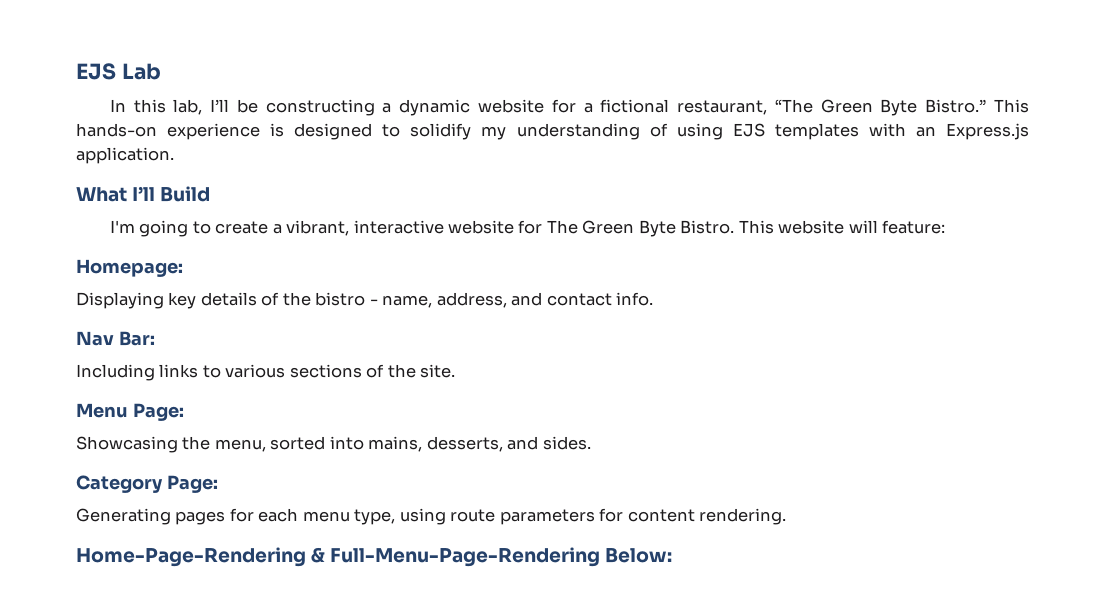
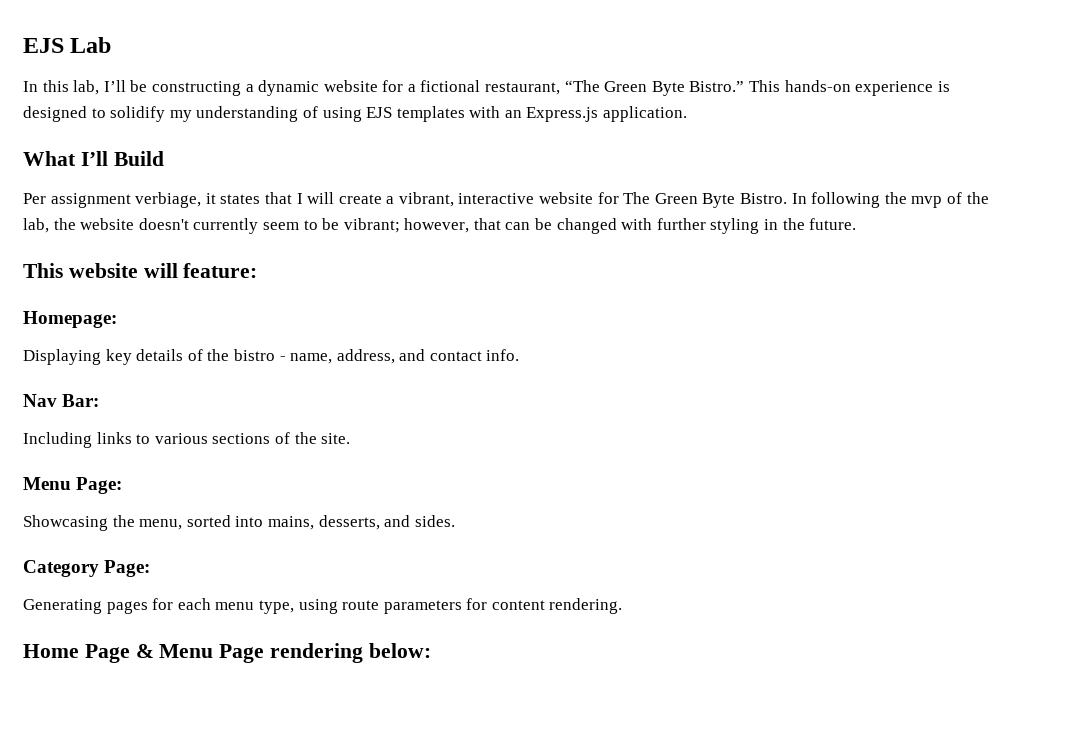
- I'm going to create a vibrant, interactive website for The Green Byte Bistro. This website will feature:
+ Per assignment verbiage, it states that I will create a vibrant, interactive website for The Green Byte Bistro. In following the mvp of the lab, the website doesn't currently seem to be vibrant; however, that can be changed with further styling in the future.
+ This website will feature:
- Home-Page-Rendering & Full-Menu-Page-Rendering Below:
+ Home Page & Menu Page rendering below:

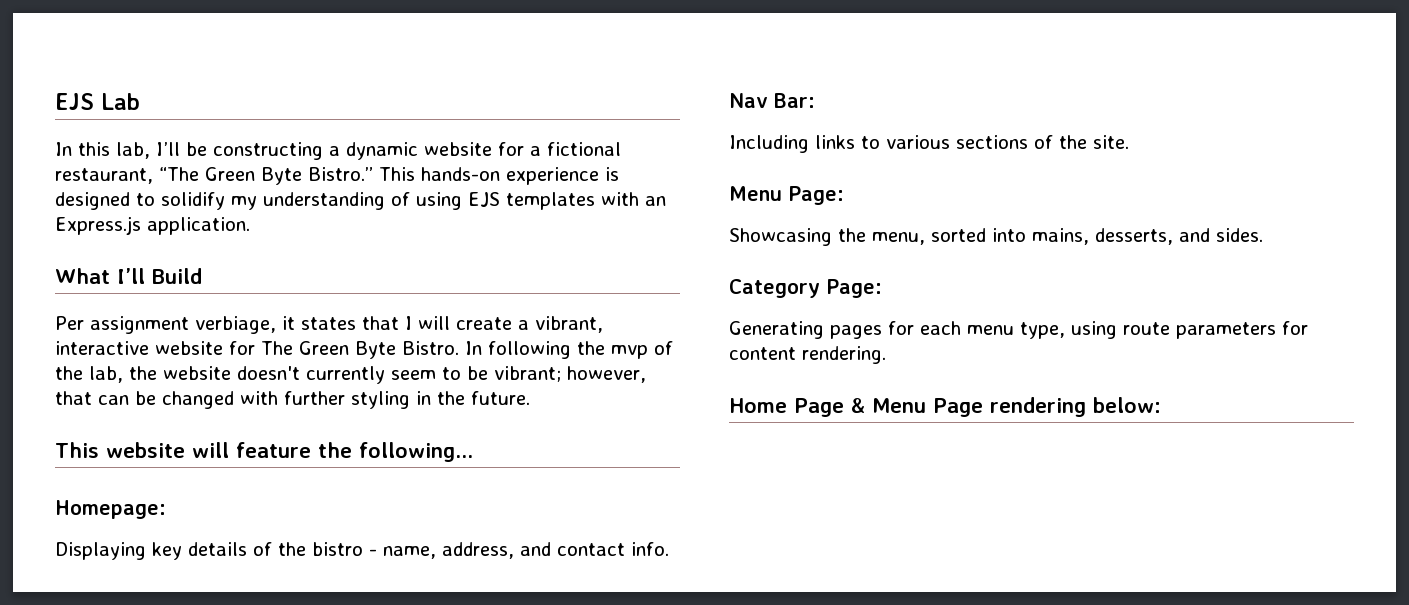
- This website will feature:
+ This website will feature the following...

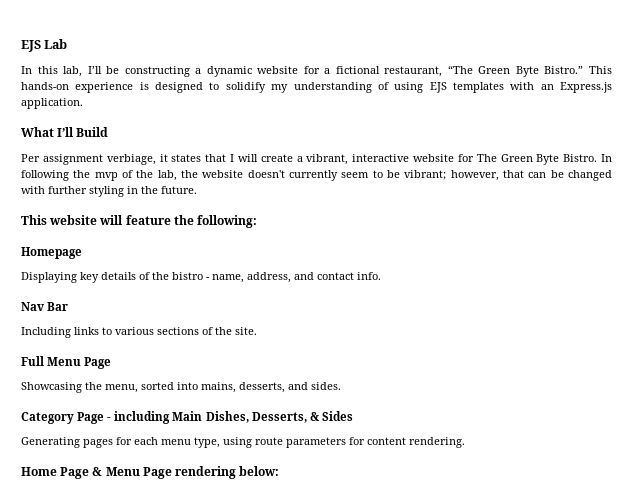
- This website will feature the following...
- Homepage:
+ This website will feature the following:
+ Homepage
- Nav Bar:
+ Nav Bar
- Menu Page:
+ Full Menu Page
- Category Page:
+ Category Page - including Main Dishes, Desserts, & Sides

